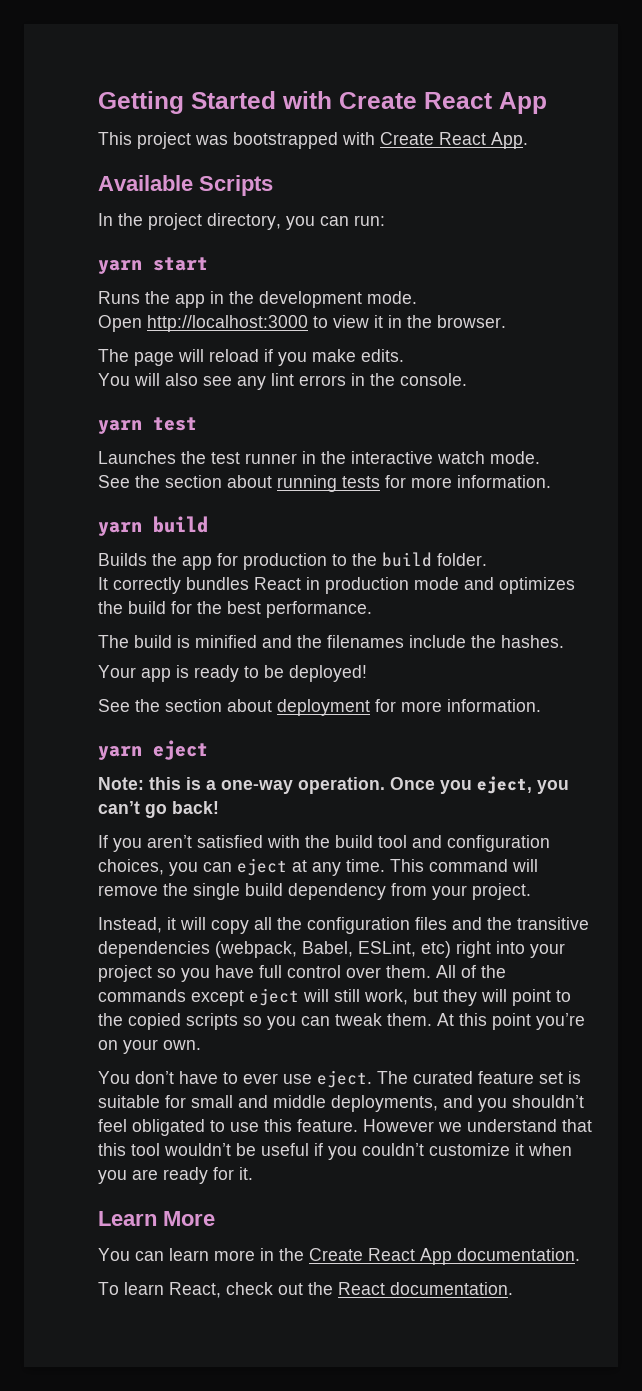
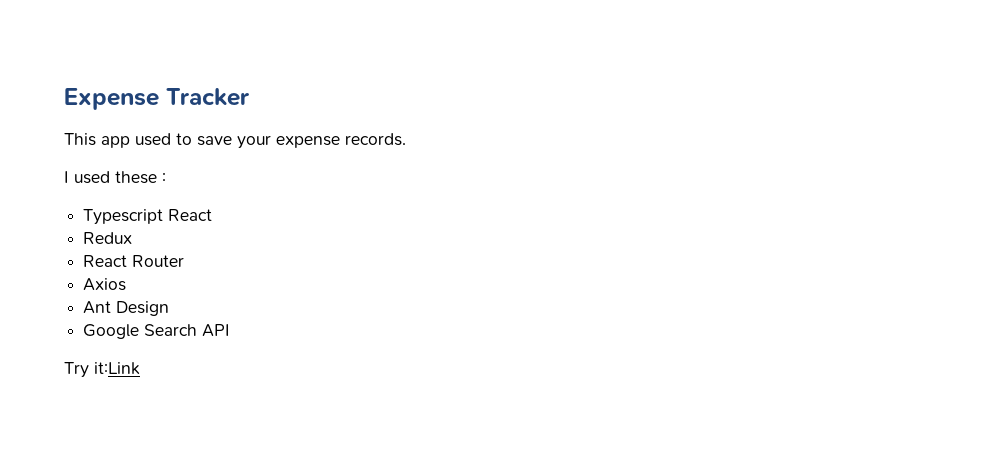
- Getting Started with Create React App
- This project was bootstrapped with Create React App.
- Available Scripts
- In the project directory, you can run:
- yarn start
- Runs the app in the development mode.
- Open http://localhost:3000 to view it in the browser.
- The page will reload if you make edits.
- You will also see any lint errors in the console.
- yarn test
- Launches the test runner in the interactive watch mode.
- See the section about running tests for more information.
- yarn build
- Builds the app for production to the build folder.
- It correctly bundles React in production mode and optimizes the build for the best performance.
- The build is minified and the filenames include the hashes.
- Your app is ready to be deployed!
- See the section about deployment for more information.
- yarn eject
- Note: this is a one-way operation. Once you eject, you can’t go back!
- If you aren’t satisfied with the build tool and configuration choices, you can eject at any time. This command will remove the single build dependency from your project.
- Instead, it will copy all the configuration files and the transitive dependencies (webpack, Babel, ESLint, etc) right into your project so you have full control over them. All of the commands except eject will still work, but they will point to the copied scripts so you can tweak them. At this point you’re on your own.
- You don’t have to ever use eject. The curated feature set is suitable for small and middle deployments, and you shouldn’t feel obligated to use this feature. However we understand that this tool wouldn’t be useful if you couldn’t customize it when you are ready for it.
- Learn More
- You can learn more in the Create React App documentation.
- To learn React, check out the React documentation.
+ Expense Tracker
+ This app used to save your expense records.
+ I used these :
+ Typescript React
+ Redux
+ React Router
+ Axios
+ Ant Design
+ Google Search API
+ Try it:Link

